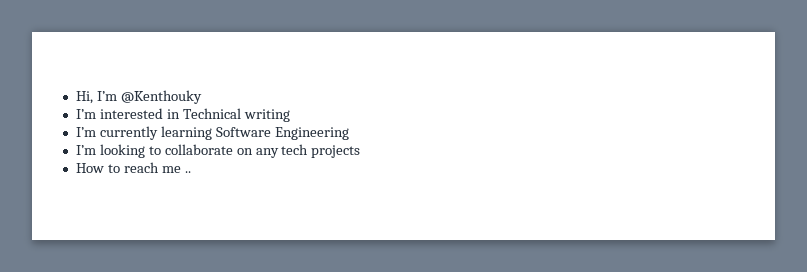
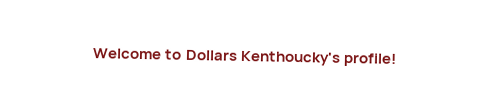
- Hi, I’m @Kenthouky
- I’m interested in Technical writing
- I’m currently learning Software Engineering
- I’m looking to collaborate on any tech projects
- How to reach me ..
+ Welcome to Dollars Kenthoucky's profile!

